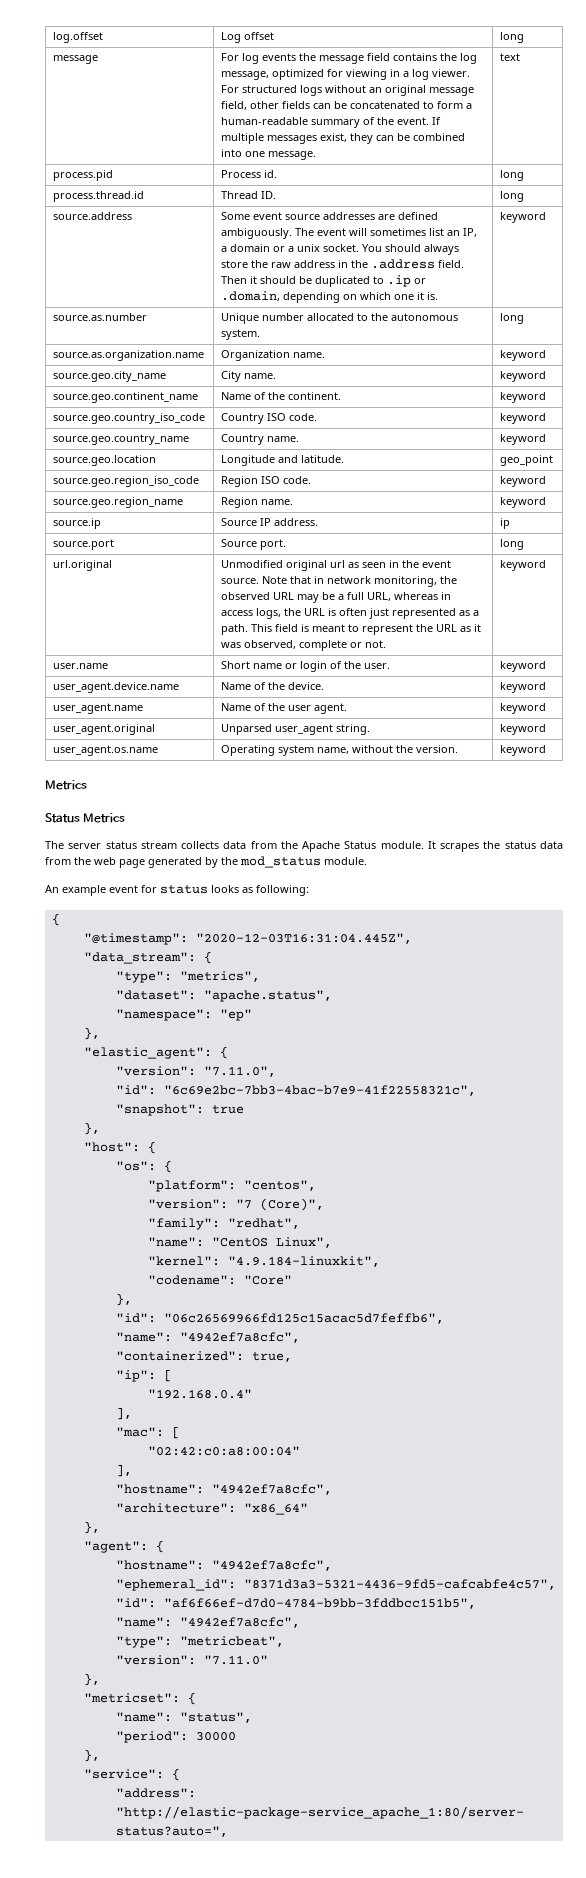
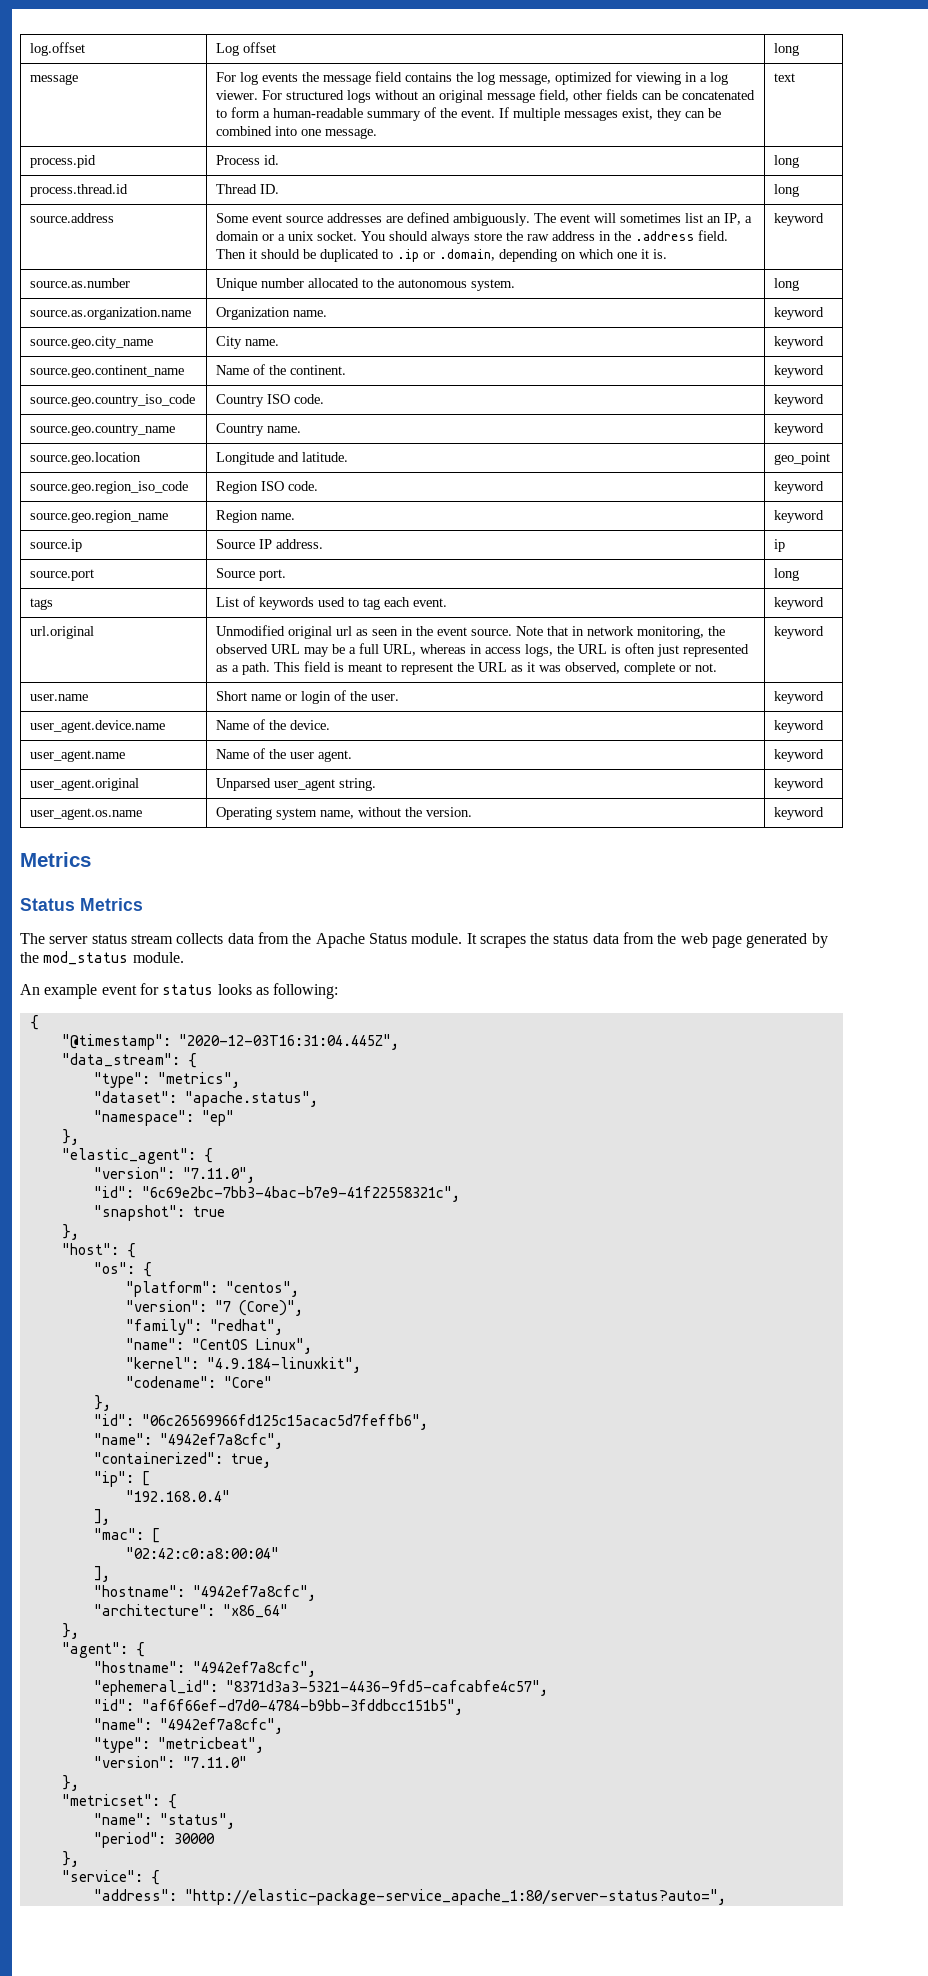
+ tags | List of keywords used to tag each event. | keyword

